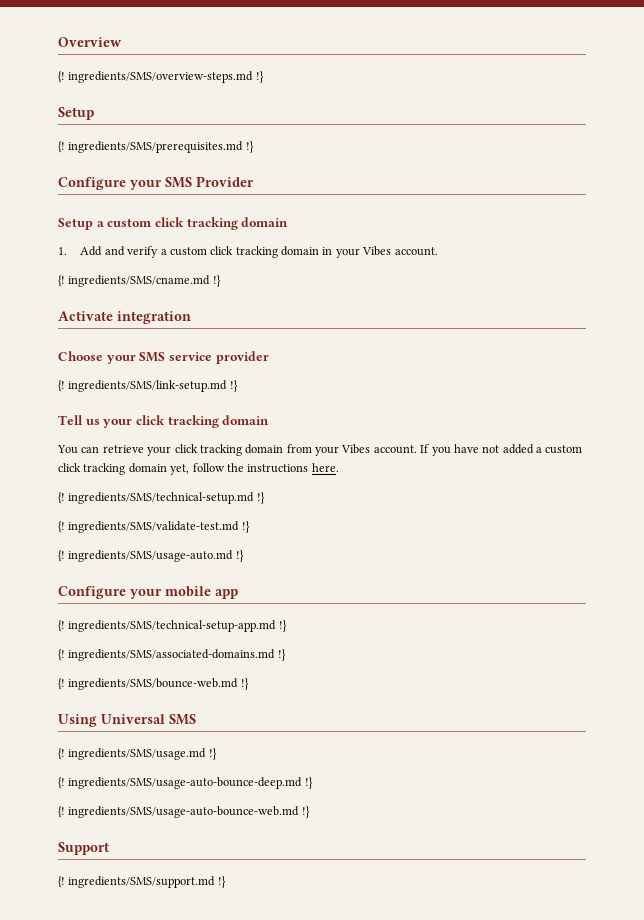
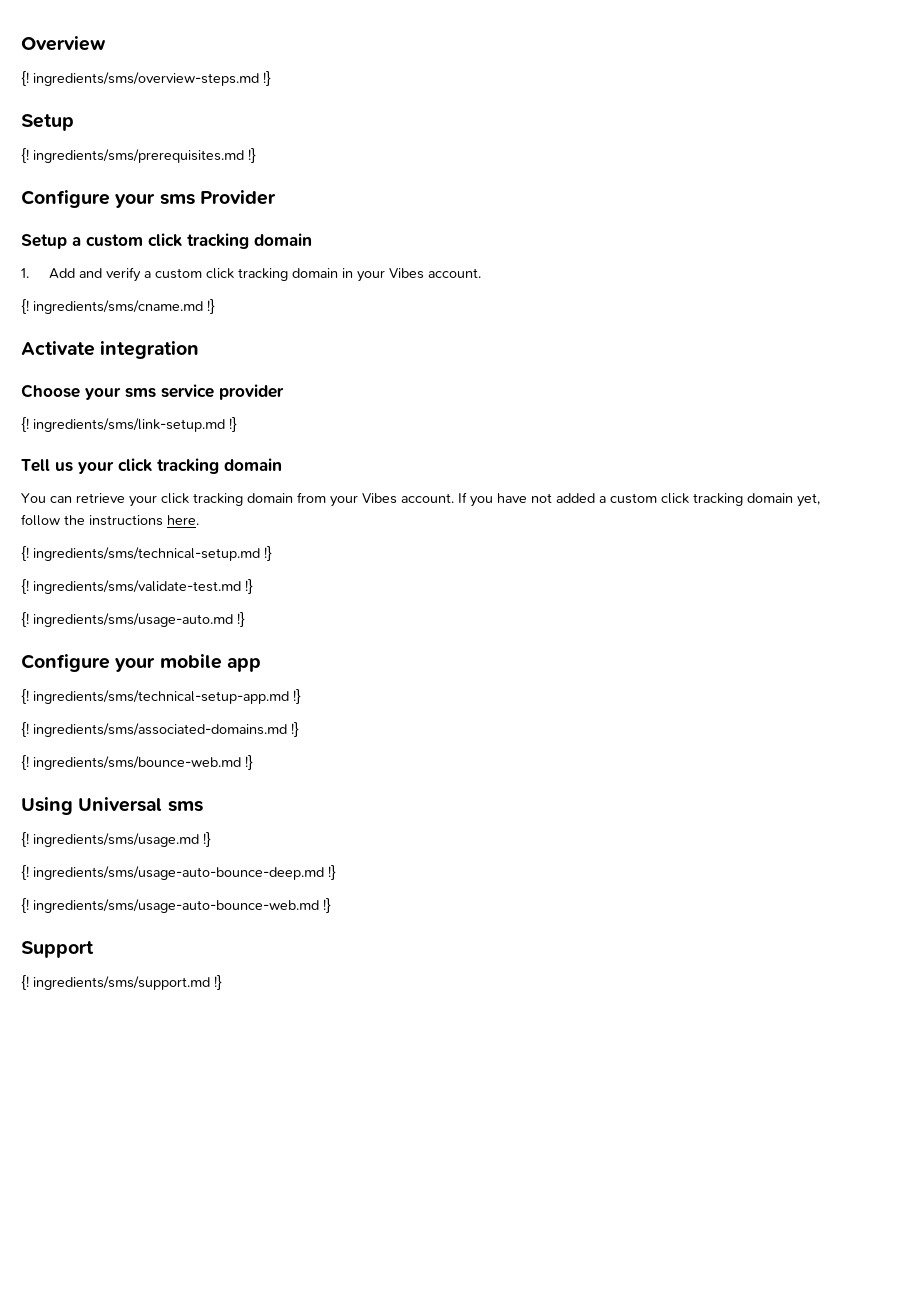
- {! ingredients/SMS/overview-steps.md !}
+ {! ingredients/sms/overview-steps.md !}
- {! ingredients/SMS/prerequisites.md !}
- Configure your SMS Provider
+ {! ingredients/sms/prerequisites.md !}
+ Configure your sms Provider
- {! ingredients/SMS/cname.md !}
+ {! ingredients/sms/cname.md !}
- Choose your SMS service provider
+ Choose your sms service provider
- {! ingredients/SMS/link-setup.md !}
+ {! ingredients/sms/link-setup.md !}
- {! ingredients/SMS/technical-setup.md !}
- {! ingredients/SMS/validate-test.md !}
- {! ingredients/SMS/usage-auto.md !}
+ {! ingredients/sms/technical-setup.md !}
+ {! ingredients/sms/validate-test.md !}
+ {! ingredients/sms/usage-auto.md !}
- {! ingredients/SMS/technical-setup-app.md !}
- {! ingredients/SMS/associated-domains.md !}
- {! ingredients/SMS/bounce-web.md !}
+ {! ingredients/sms/technical-setup-app.md !}
+ {! ingredients/sms/associated-domains.md !}
+ {! ingredients/sms/bounce-web.md !}
- Using Universal SMS
- {! ingredients/SMS/usage.md !}
- {! ingredients/SMS/usage-auto-bounce-deep.md !}
- {! ingredients/SMS/usage-auto-bounce-web.md !}
+ Using Universal sms
+ {! ingredients/sms/usage.md !}
+ {! ingredients/sms/usage-auto-bounce-deep.md !}
+ {! ingredients/sms/usage-auto-bounce-web.md !}
- {! ingredients/SMS/support.md !}
+ {! ingredients/sms/support.md !}

